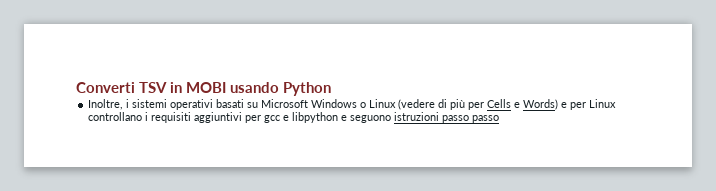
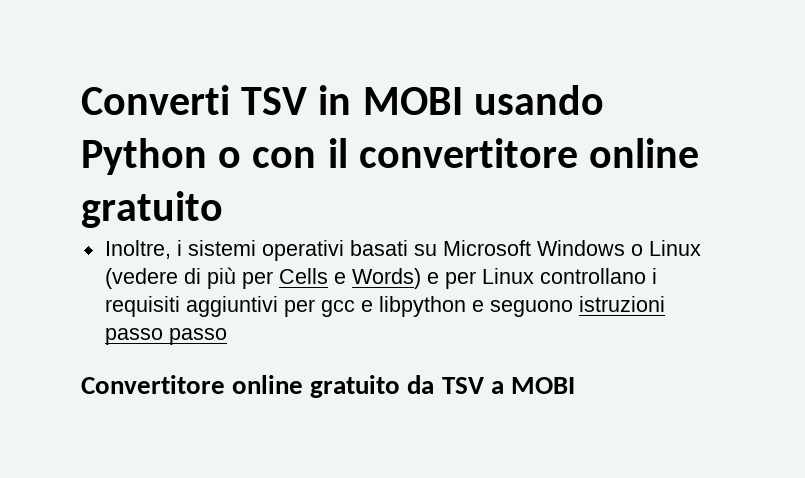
- Converti TSV in MOBI usando Python
+ Converti TSV in MOBI usando Python o con il convertitore online gratuito
+ Convertitore online gratuito da TSV a MOBI

